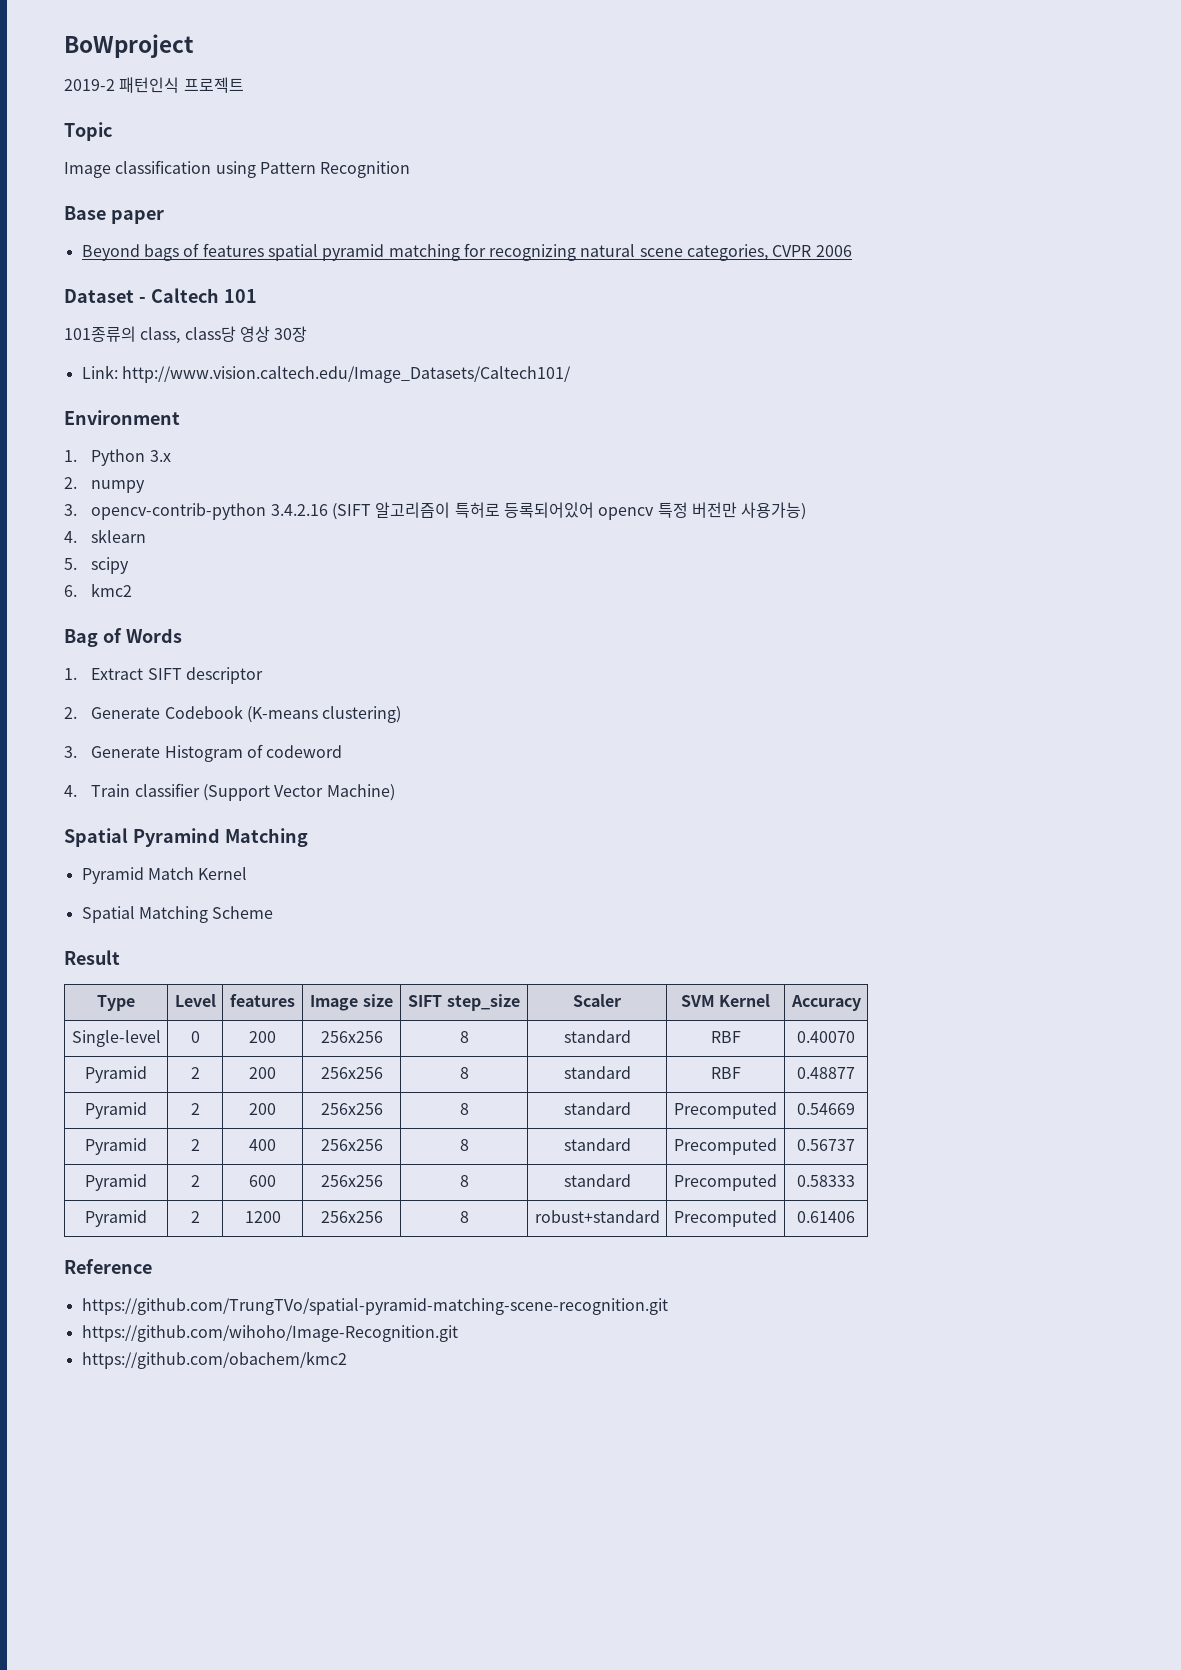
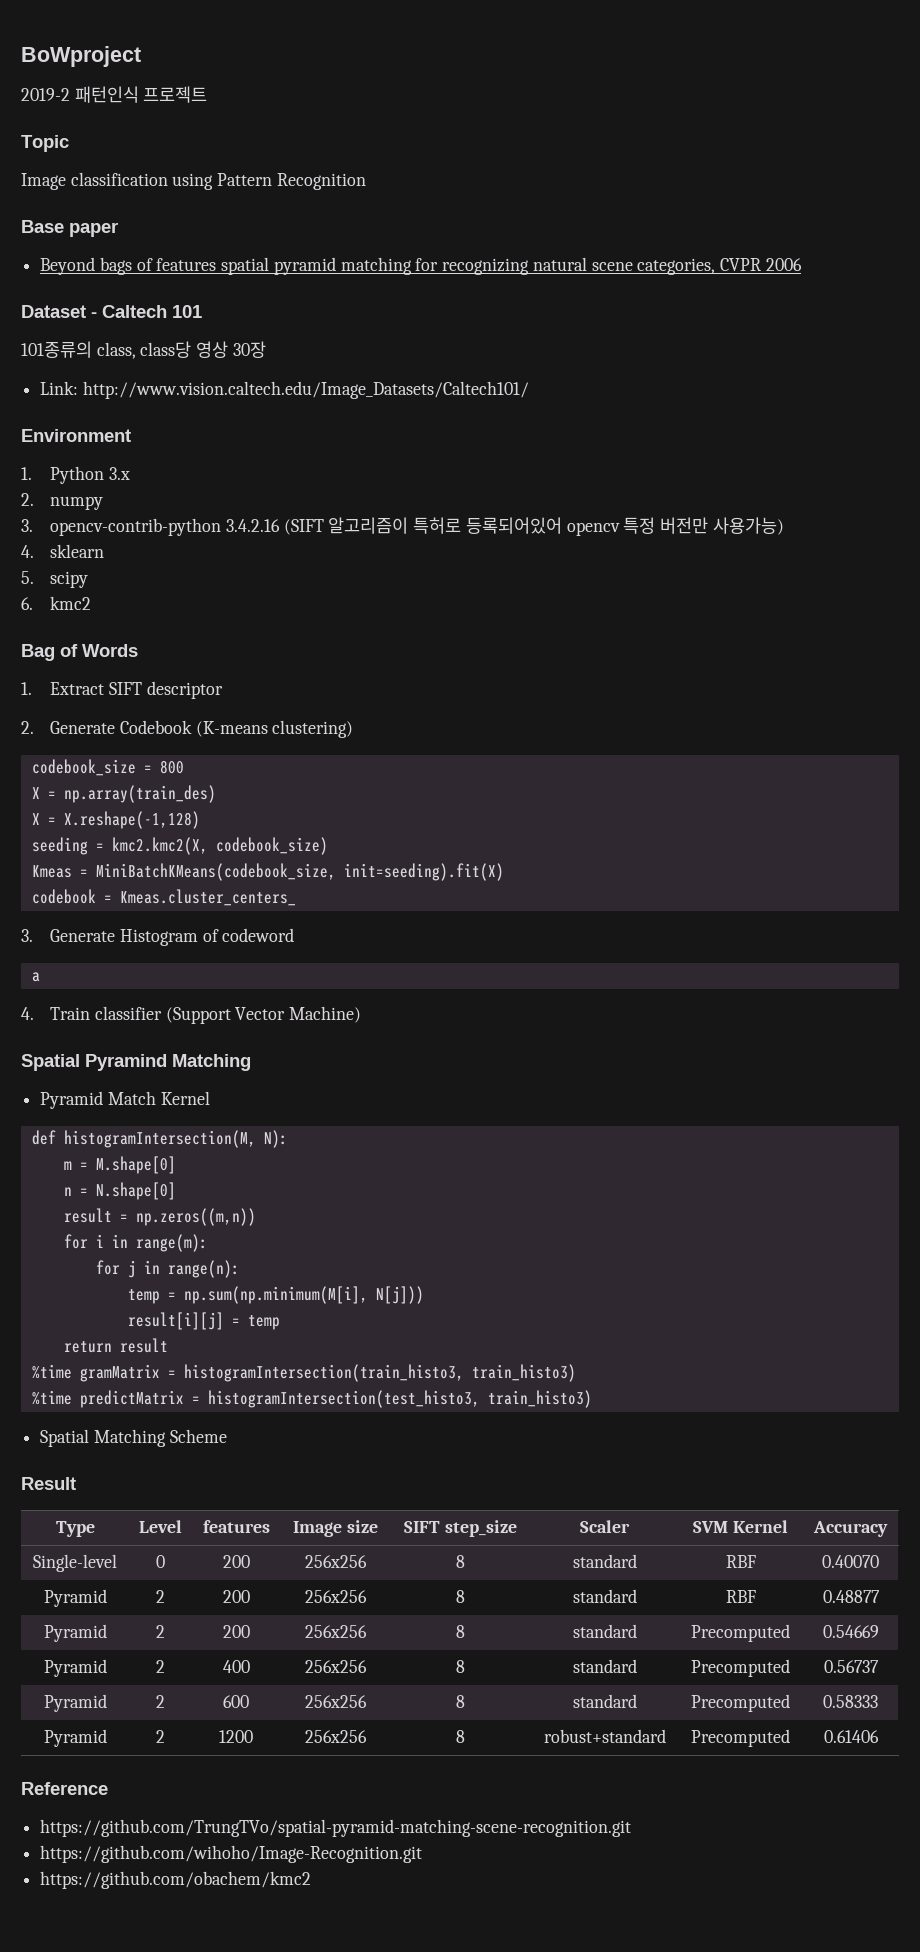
+ codebook_size = 800
+ X = np.array(train_des)
+ X = X.reshape(-1,128)
+ seeding = kmc2.kmc2(X, codebook_size)
+ Kmeas = MiniBatchKMeans(codebook_size, init=seeding).fit(X)
+ codebook = Kmeas.cluster_centers_
+ a
+ def histogramIntersection(M, N):
+ m = M.shape[0]
+ n = N.shape[0]
+ result = np.zeros((m,n))
+ for i in range(m):
+ for j in range(n):
+ temp = np.sum(np.minimum(M[i], N[j]))
+ result[i][j] = temp
+ return result
+ %time gramMatrix = histogramIntersection(train_histo3, train_histo3)
+ %time predictMatrix = histogramIntersection(test_histo3, train_histo3)

